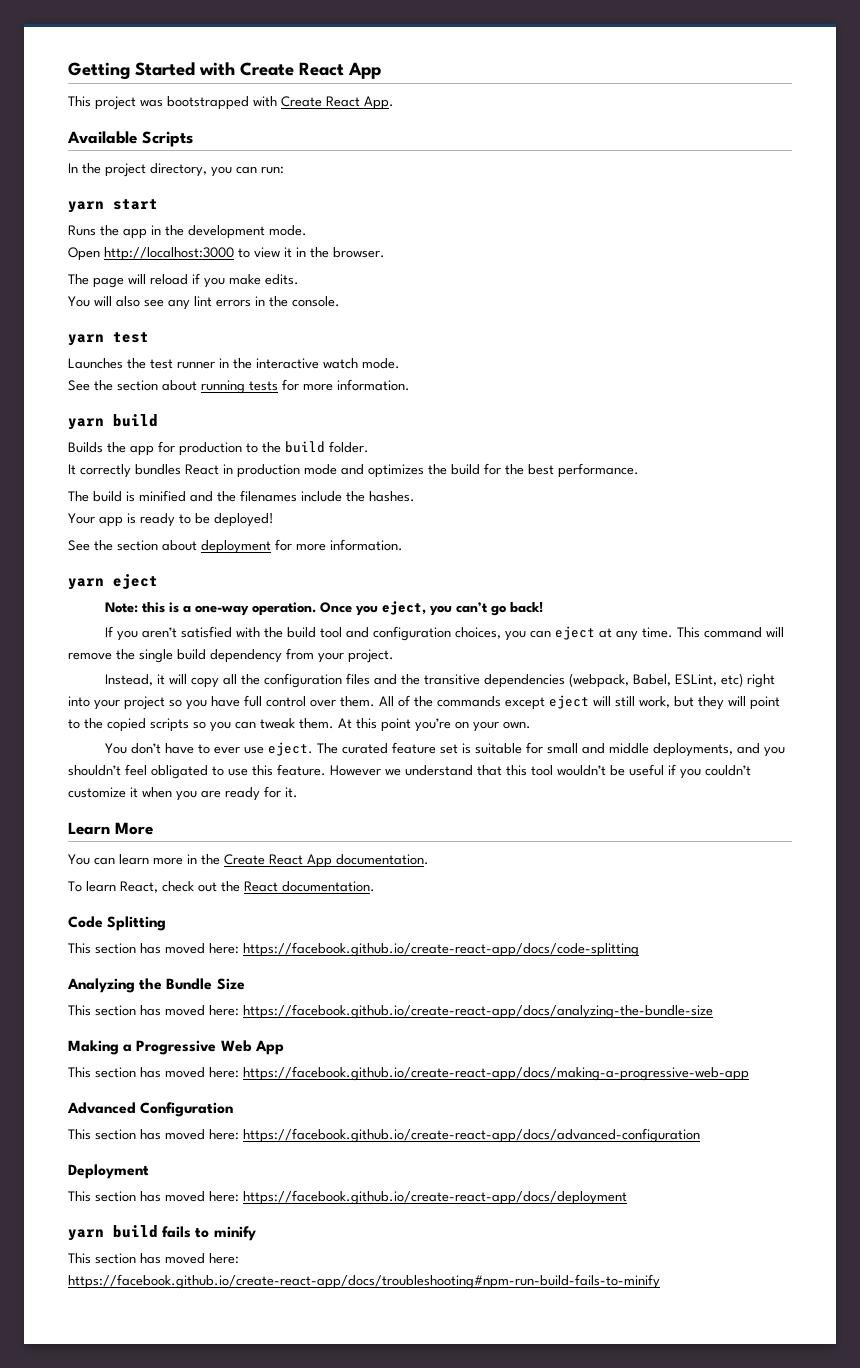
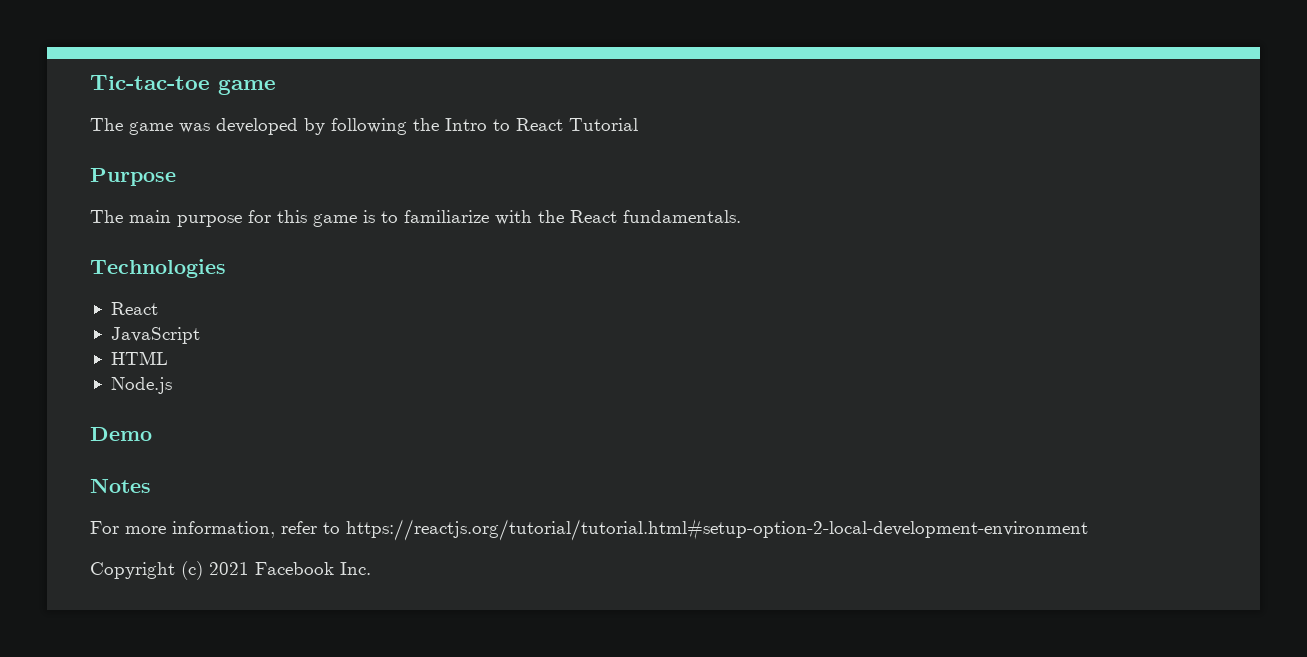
- Getting Started with Create React App
- This project was bootstrapped with Create React App.
- Available Scripts
- In the project directory, you can run:
- yarn start
- Runs the app in the development mode.
- Open http://localhost:3000 to view it in the browser.
- The page will reload if you make edits.
- You will also see any lint errors in the console.
- yarn test
- Launches the test runner in the interactive watch mode.
- See the section about running tests for more information.
- yarn build
- Builds the app for production to the build folder.
- It correctly bundles React in production mode and optimizes the build for the best performance.
- The build is minified and the filenames include the hashes.
- Your app is ready to be deployed!
- See the section about deployment for more information.
- yarn eject
- Note: this is a one-way operation. Once you eject, you can’t go back!
- If you aren’t satisfied with the build tool and configuration choices, you can eject at any time. This command will remove the single build dependency from your project.
- Instead, it will copy all the configuration files and the transitive dependencies (webpack, Babel, ESLint, etc) right into your project so you have full control over them. All of the commands except eject will still work, but they will point to the copied scripts so you can tweak them. At this point you’re on your own.
- You don’t have to ever use eject. The curated feature set is suitable for small and middle deployments, and you shouldn’t feel obligated to use this feature. However we understand that this tool wouldn’t be useful if you couldn’t customize it when you are ready for it.
- Learn More
- You can learn more in the Create React App documentation.
- To learn React, check out the React documentation.
- Code Splitting
- This section has moved here: https://facebook.github.io/create-react-app/docs/code-splitting
- Analyzing the Bundle Size
- This section has moved here: https://facebook.github.io/create-react-app/docs/analyzing-the-bundle-size
- Making a Progressive Web App
- This section has moved here: https://facebook.github.io/create-react-app/docs/making-a-progressive-web-app
- Advanced Configuration
- This section has moved here: https://facebook.github.io/create-react-app/docs/advanced-configuration
- Deployment
- This section has moved here: https://facebook.github.io/create-react-app/docs/deployment
- yarn build fails to minify
- This section has moved here: https://facebook.github.io/create-react-app/docs/troubleshooting#npm-run-build-fails-to-minify
+ Tic-tac-toe game
+ The game was developed by following the Intro to React Tutorial
+ Purpose
+ The main purpose for this game is to familiarize with the React fundamentals.
+ Technologies
+ React
+ JavaScript
+ HTML
+ Node.js
+ Demo
+ Notes
+ For more information, refer to https://reactjs.org/tutorial/tutorial.html#setup-option-2-local-development-environment
+ Copyright (c) 2021 Facebook Inc.

